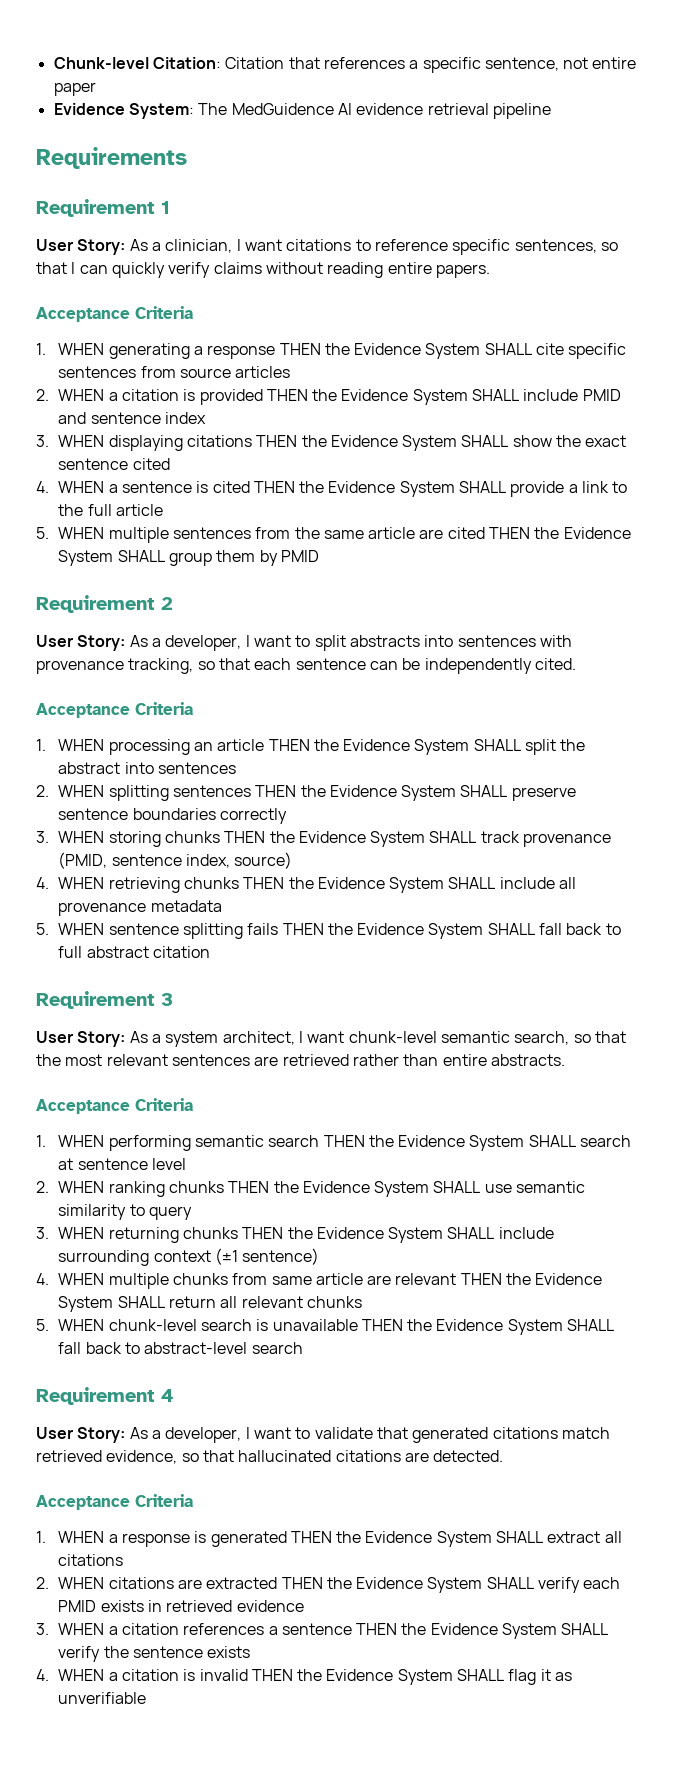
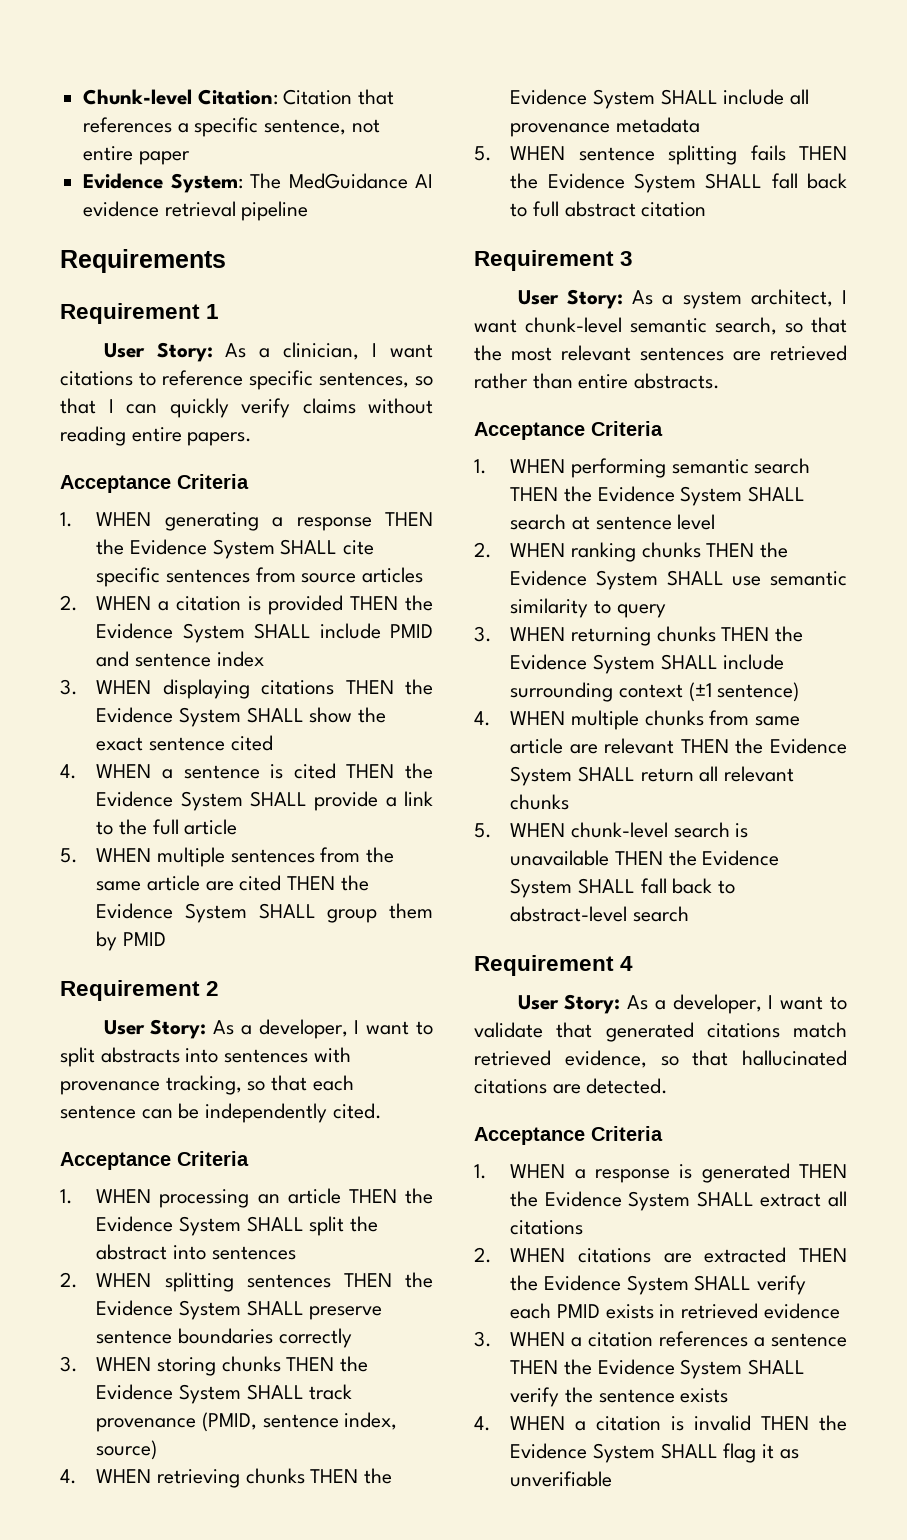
- Evidence System: The MedGuidence AI evidence retrieval pipeline
+ Evidence System: The MedGuidance AI evidence retrieval pipeline

